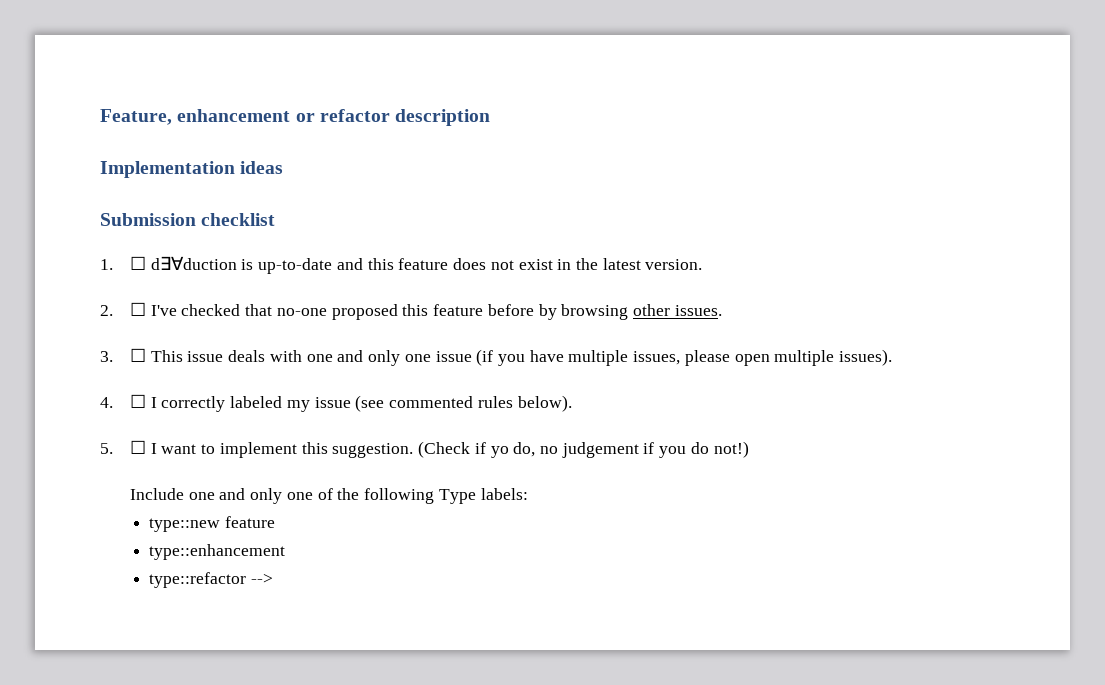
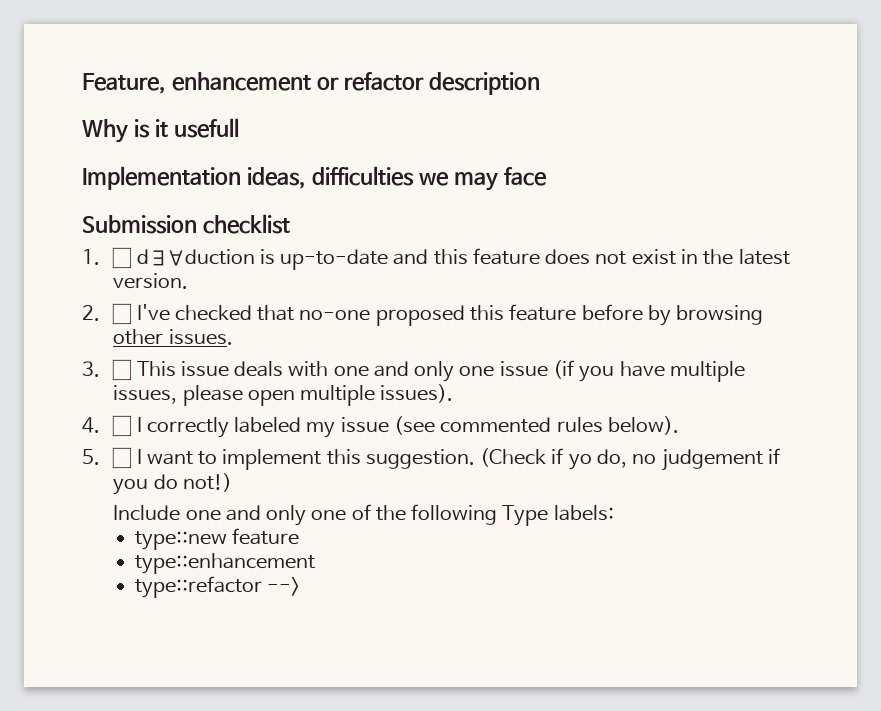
- Implementation ideas
+ Why is it usefull
+ Implementation ideas, difficulties we may face

